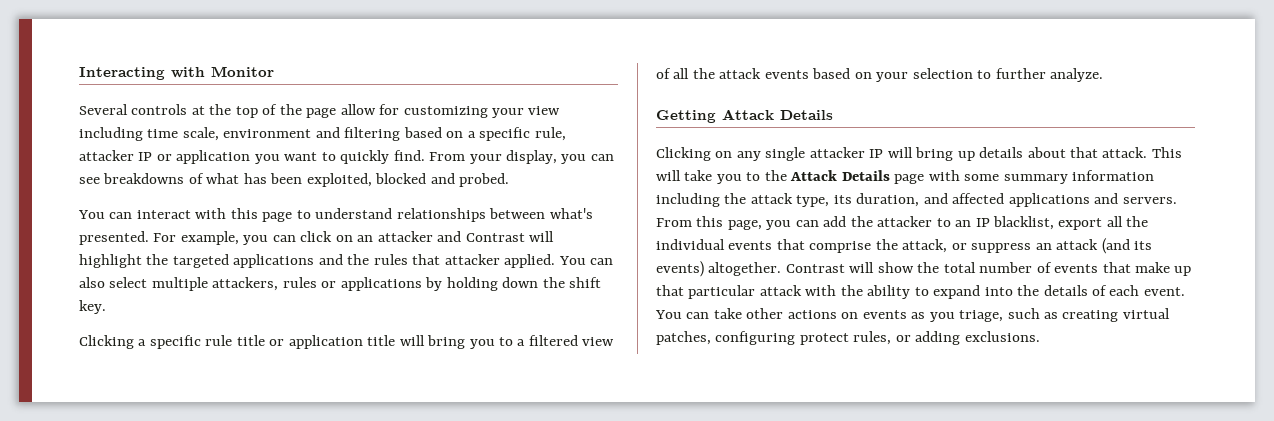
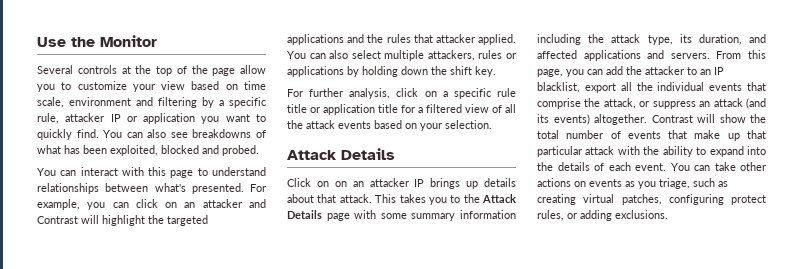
- Interacting with Monitor
+ Use the Monitor
- Several controls at the top of the page allow for customizing your view including time scale, environment and filtering based on a specific rule, attacker IP or application you want to quickly find.
+ Several controls at the top of the page allow you to customize your view based on time scale, environment and filtering by a specific rule, attacker IP or application you want to quickly find.
- From your display, you can see breakdowns of what has been exploited, blocked and probed.
+ You can also see breakdowns of what has been exploited, blocked and probed.
- Clicking a specific rule title or application title will bring you to a filtered view of all the attack events based on your selection to further analyze.
- Getting Attack Details
- Clicking on any single attacker IP will bring up details about that attack.
+ For further analysis, click on a specific rule title or application title for a filtered view of all the attack events based on your selection.
+ Attack Details
+ Click on on an attacker IP brings up details about that attack.
- This will take you to the Attack Details page with some summary information including the attack type, its duration, and affected applications and servers.
+ This takes you to the Attack Details page with some summary information including the attack type, its duration, and affected applications and servers.

